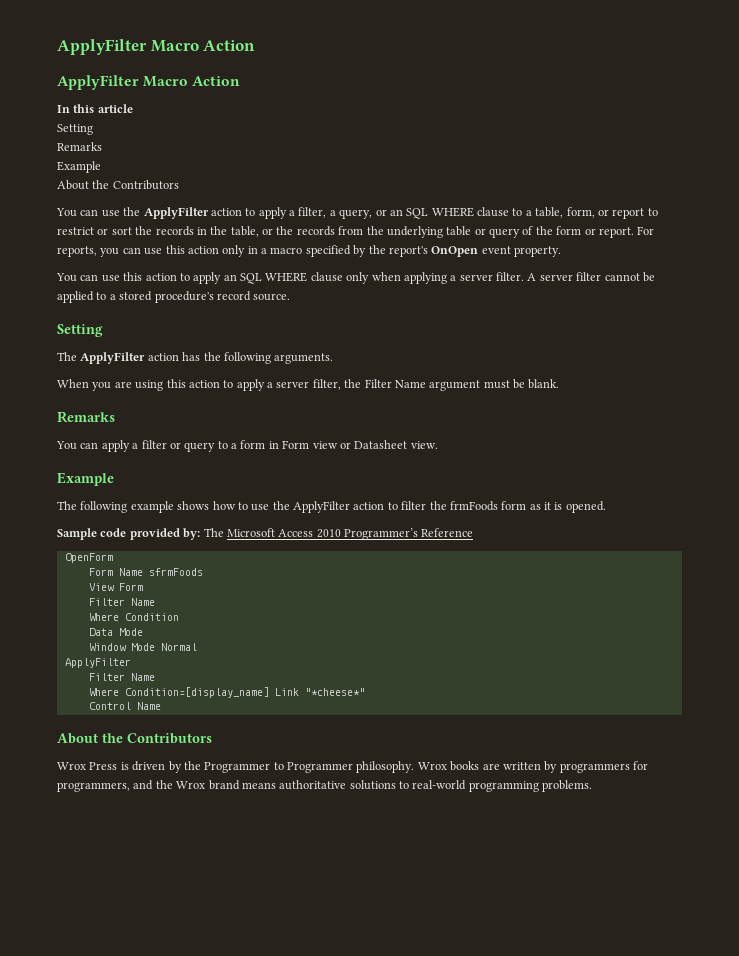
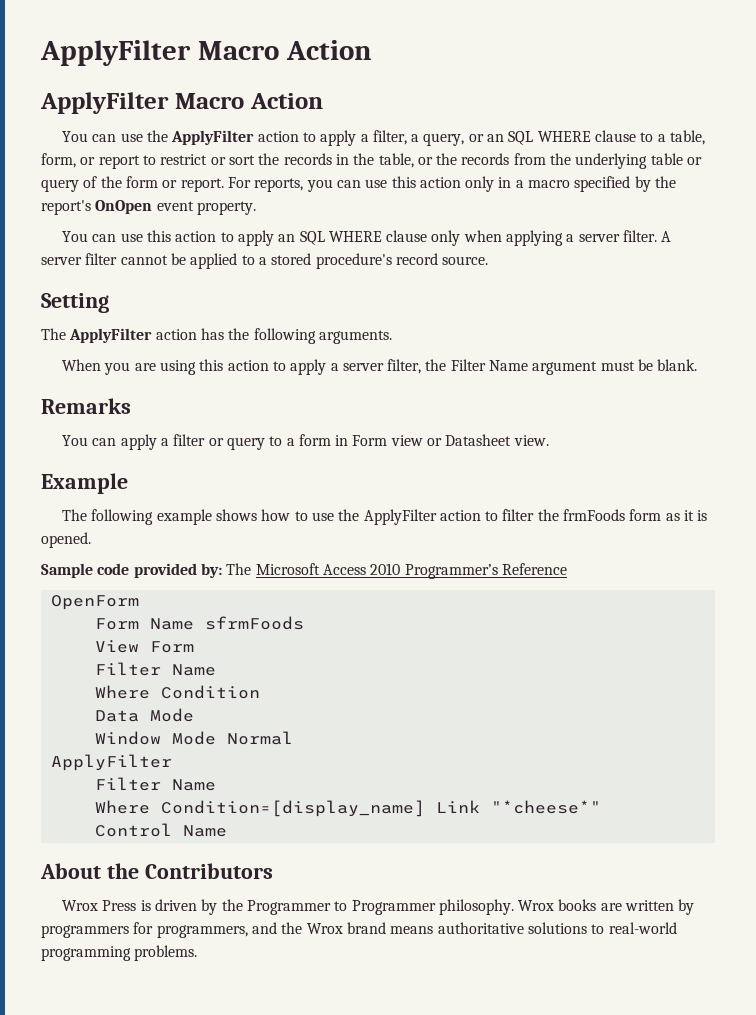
- In this article
- Setting
- Remarks
- Example
- About the Contributors

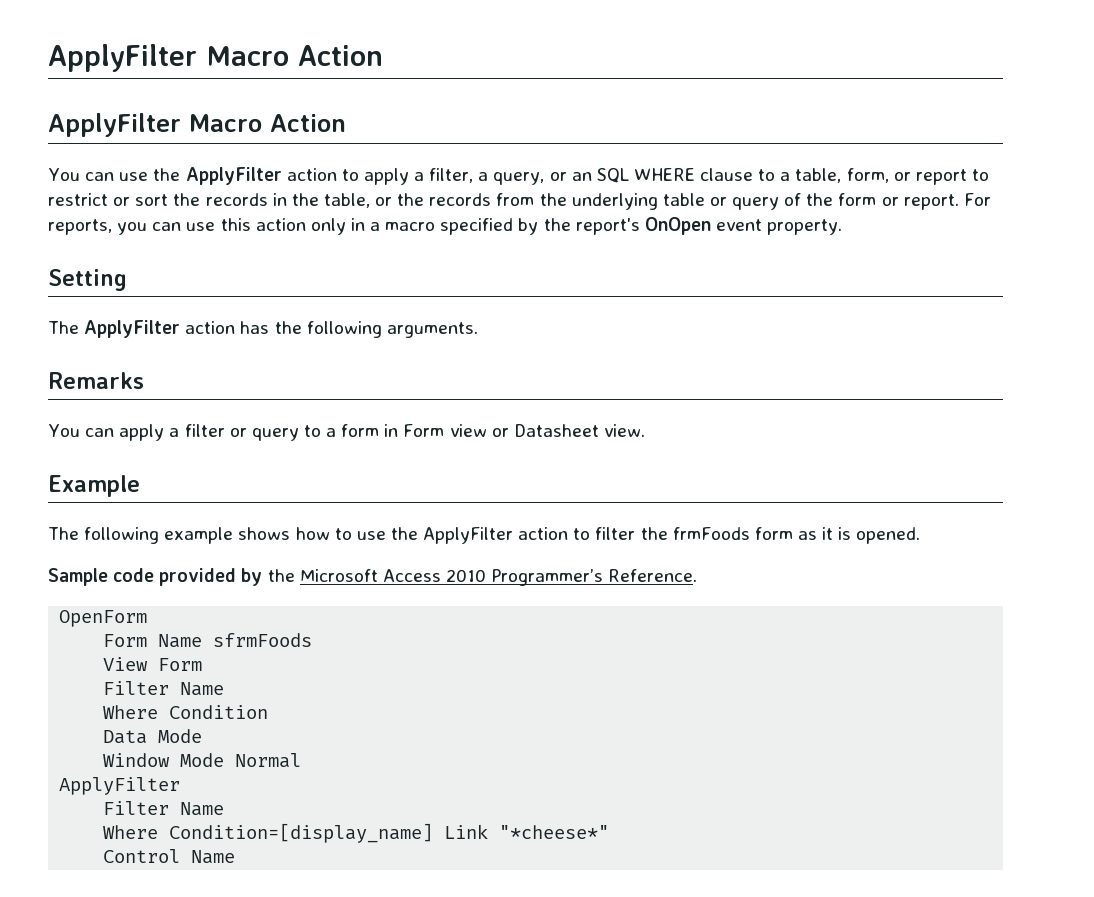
- You can use this action to apply an SQL WHERE clause only when applying a server filter. A server filter cannot be applied to a stored procedure's record source.
- When you are using this action to apply a server filter, the Filter Name argument must be blank.
- Sample code provided by: The Microsoft Access 2010 Programmer’s Reference
+ Sample code provided by the Microsoft Access 2010 Programmer’s Reference.
- About the Contributors
- Wrox Press is driven by the Programmer to Programmer philosophy. Wrox books are written by programmers for programmers, and the Wrox brand means authoritative solutions to real-world programming problems.

